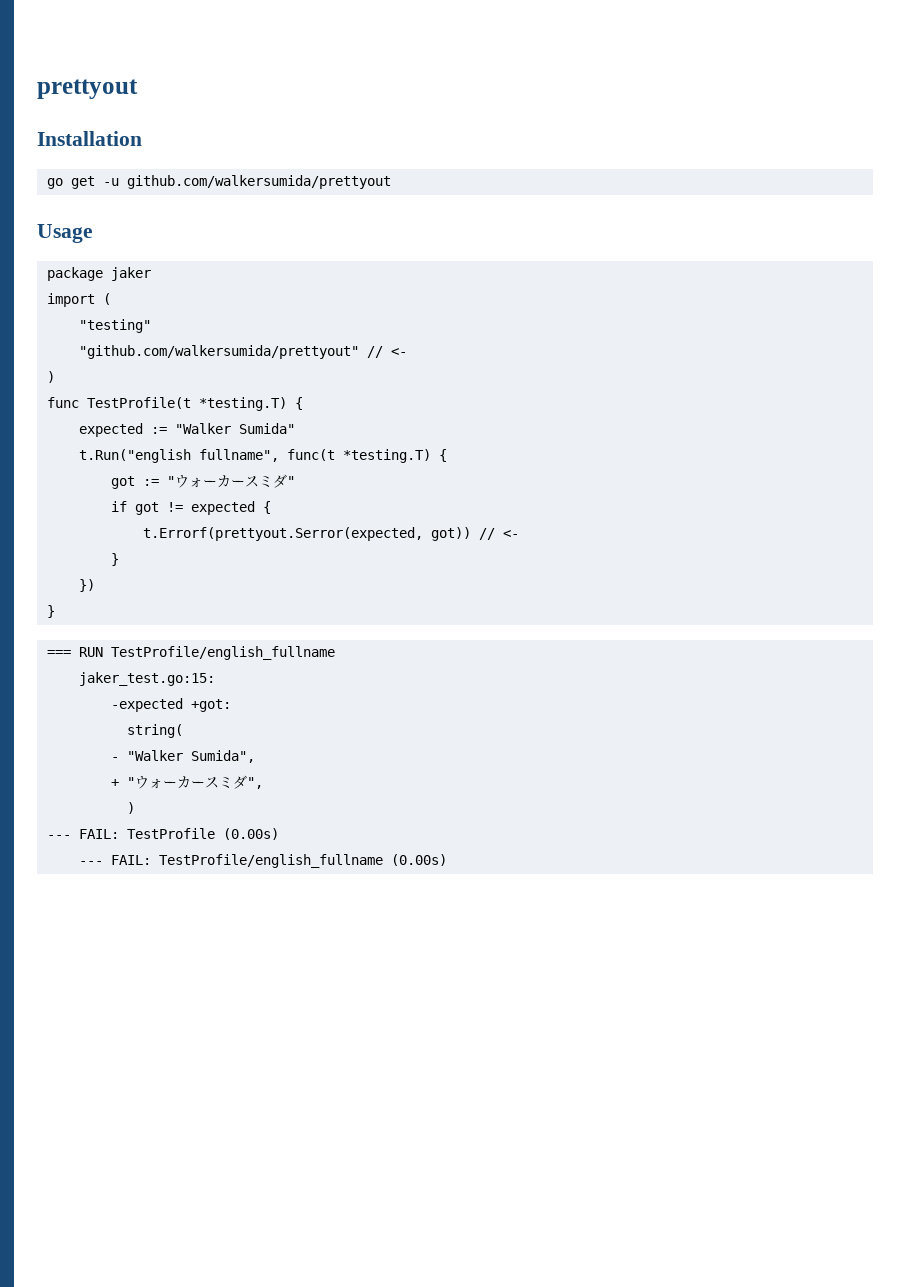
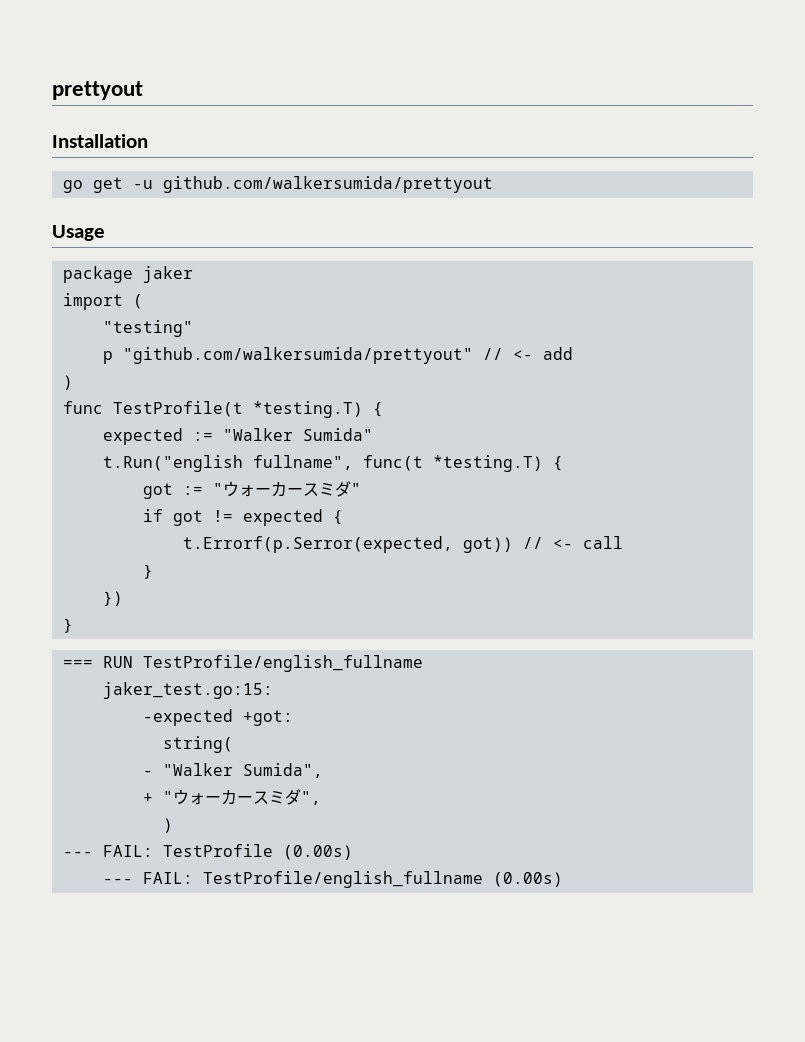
- "github.com/walkersumida/prettyout" // <-
+ p "github.com/walkersumida/prettyout" // <- add
- t.Errorf(prettyout.Serror(expected, got)) // <-
+ t.Errorf(p.Serror(expected, got)) // <- call

